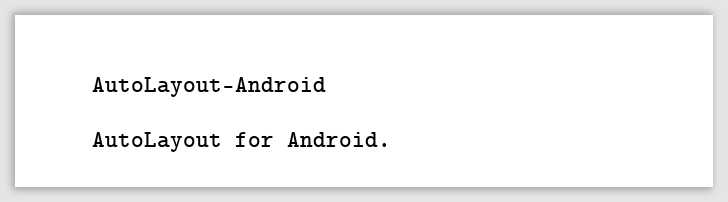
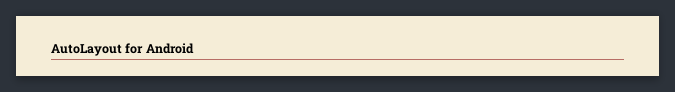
- AutoLayout-Android
- AutoLayout for Android.
+ AutoLayout for Android

